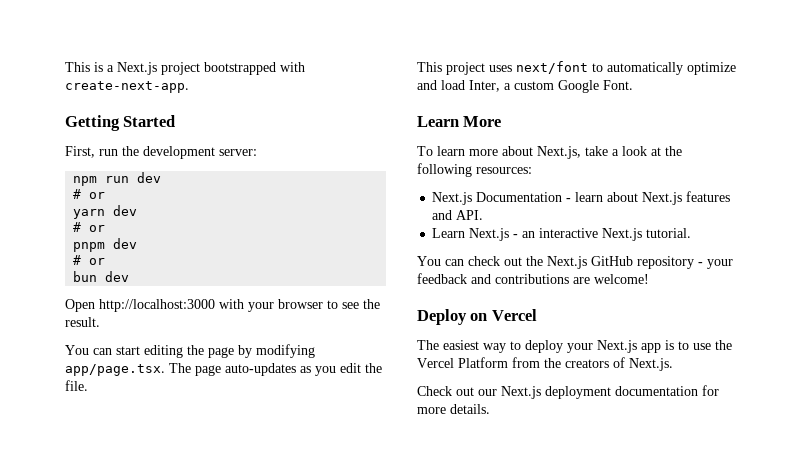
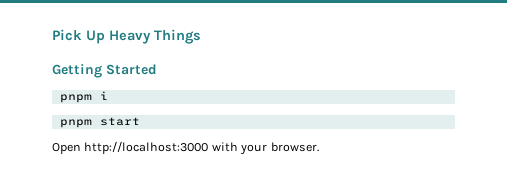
- This is a Next.js project bootstrapped with create-next-app.
+ Pick Up Heavy Things
  Getting Started
- First, run the development server:
- npm run dev
- # or
- yarn dev
- # or
- pnpm dev
- # or
- bun dev
- Open http://localhost:3000 with your browser to see the result.
- You can start editing the page by modifying app/page.tsx. The page auto-updates as you edit the file.
- This project uses next/font to automatically optimize and load Inter, a custom Google Font.
- Learn More
- To learn more about Next.js, take a look at the following resources:
- Next.js Documentation - learn about Next.js features and API.
- Learn Next.js - an interactive Next.js tutorial.
- You can check out the Next.js GitHub repository - your feedback and contributions are welcome!
- Deploy on Vercel
- The easiest way to deploy your Next.js app is to use the Vercel Platform from the creators of Next.js.
- Check out our Next.js deployment documentation for more details.
+ pnpm i
+ pnpm start
+ Open http://localhost:3000 with your browser.

